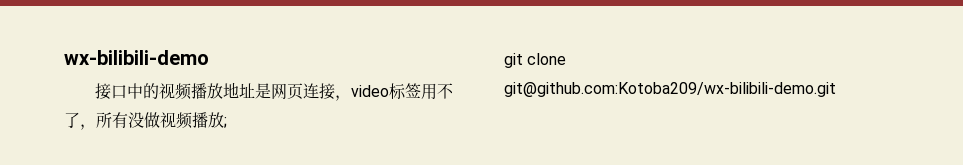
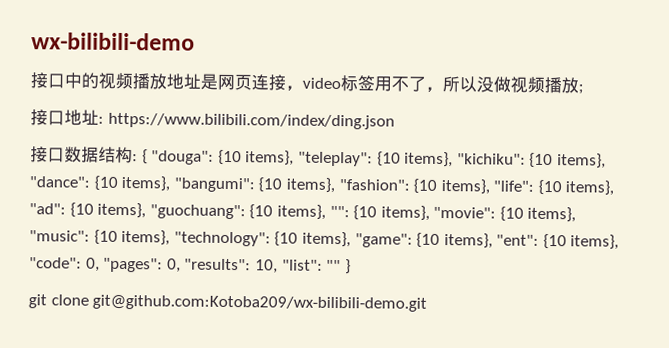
- 接口中的视频播放地址是网页连接，video标签用不了，所有没做视频播放;
+ 接口中的视频播放地址是网页连接，video标签用不了，所以没做视频播放;
+ 接口地址: https://www.bilibili.com/index/ding.json
+ 接口数据结构: { "douga": {10 items}, "teleplay": {10 items}, "kichiku": {10 items}, "dance": {10 items}, "bangumi": {10 items}, "fashion": {10 items}, "life": {10 items}, "ad": {10 items}, "guochuang": {10 items}, "": {10 items}, "movie": {10 items}, "music": {10 items}, "technology": {10 items}, "game": {10 items}, "ent": {10 items}, "code": 0, "pages": 0, "results": 10, "list": "" }

